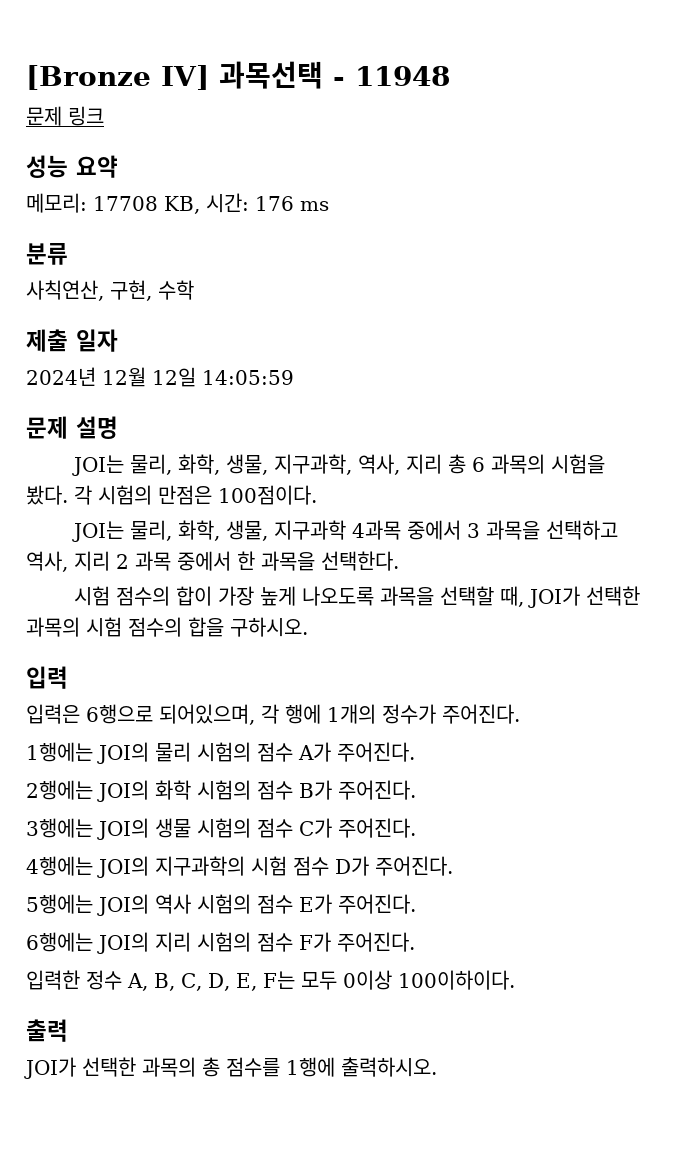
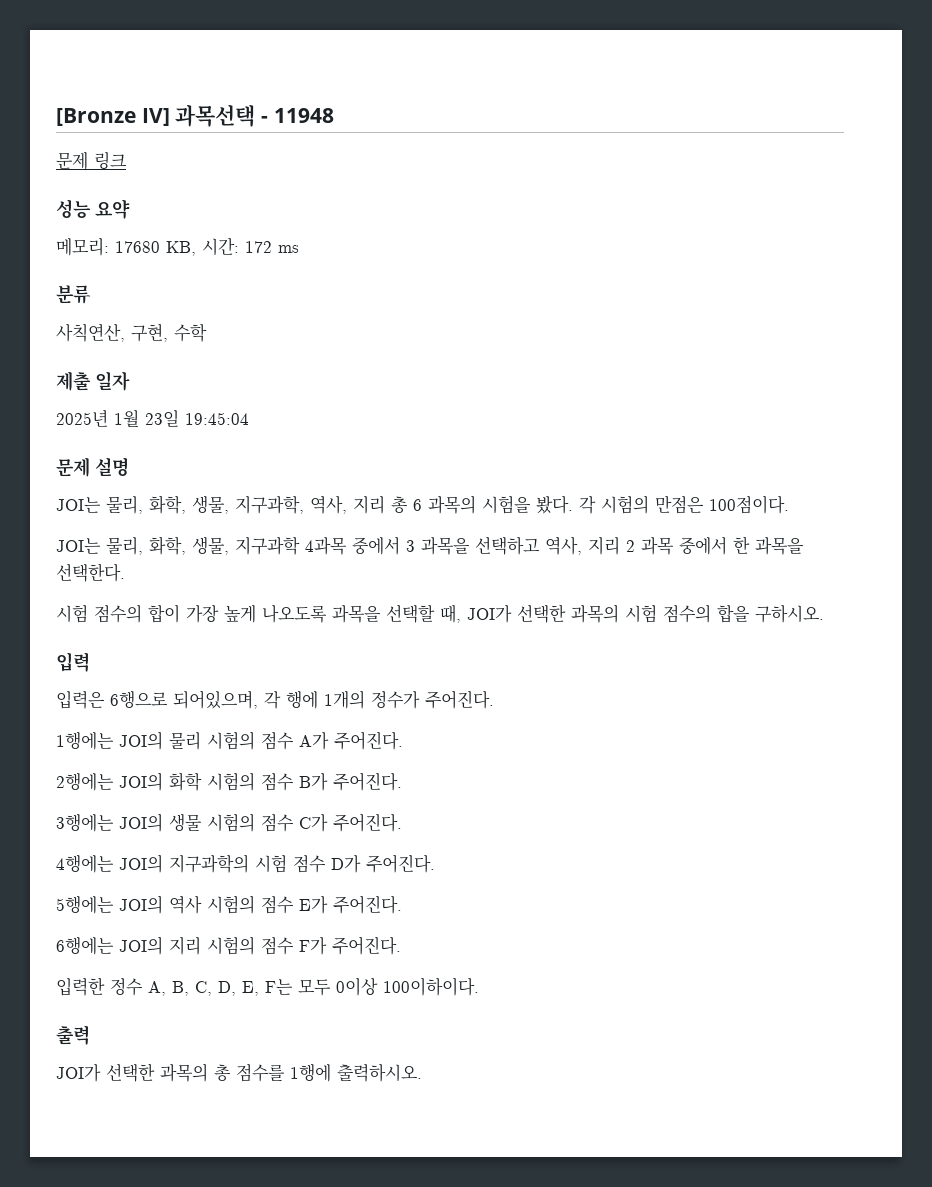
- 메모리: 17708 KB, 시간: 176 ms
+ 메모리: 17680 KB, 시간: 172 ms
- 2024년 12월 12일 14:05:59
+ 2025년 1월 23일 19:45:04

